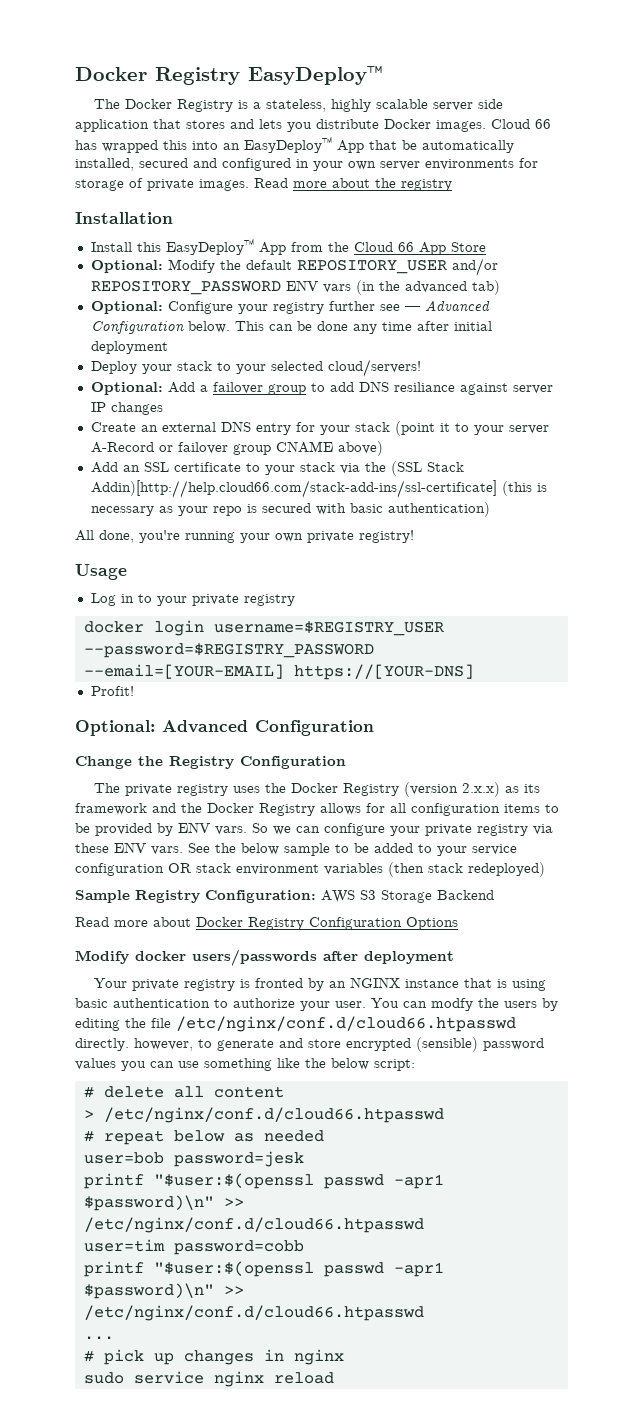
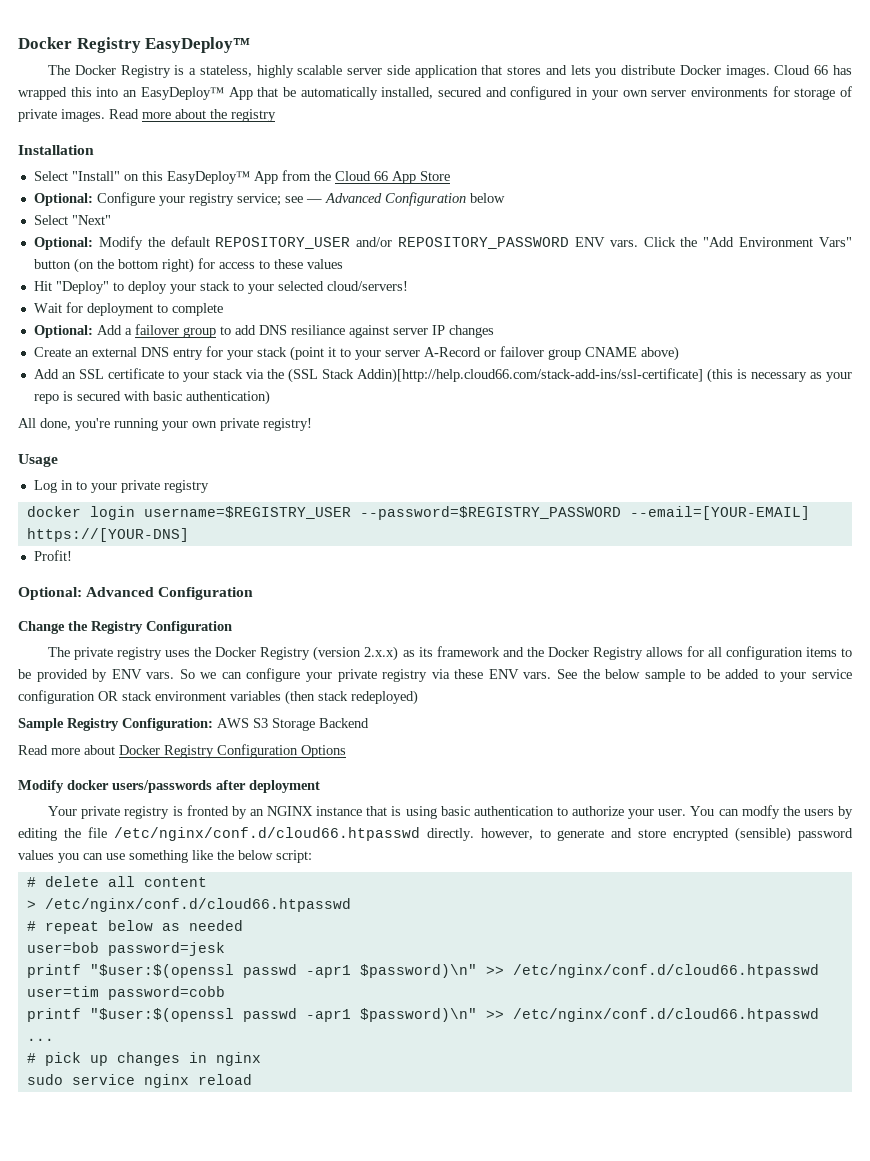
- Install this EasyDeploy™ App from the Cloud 66 App Store
+ Select "Install" on this EasyDeploy™ App from the Cloud 66 App Store
+ Optional: Configure your registry service; see — Advanced Configuration below
+ Select "Next"
- Optional: Modify the default REPOSITORY_USER and/or REPOSITORY_PASSWORD ENV vars (in the advanced tab)
- Optional: Configure your registry further see — Advanced Configuration below. This can be done any time after initial deployment
- Deploy your stack to your selected cloud/servers!
+ Optional: Modify the default REPOSITORY_USER and/or REPOSITORY_PASSWORD ENV vars. Click the "Add Environment Vars" button (on the bottom right) for access to these values
+ Hit "Deploy" to deploy your stack to your selected cloud/servers!
+ Wait for deployment to complete

